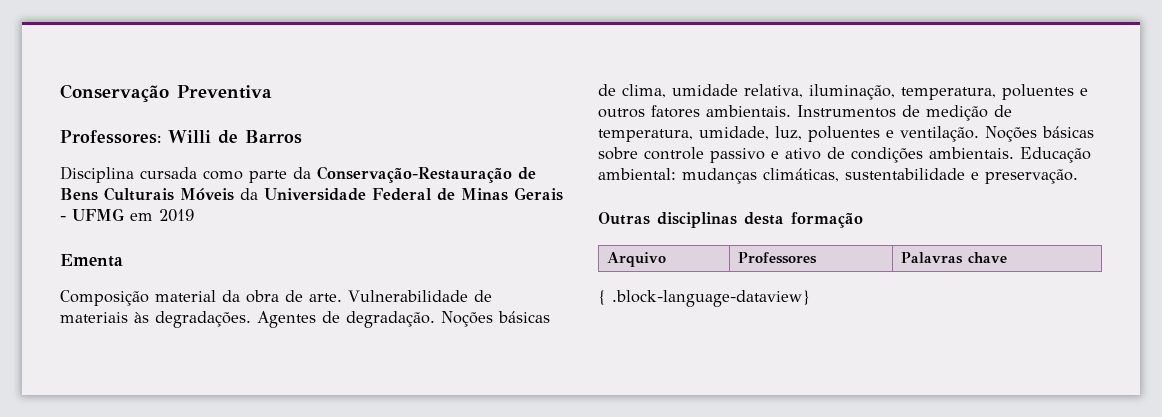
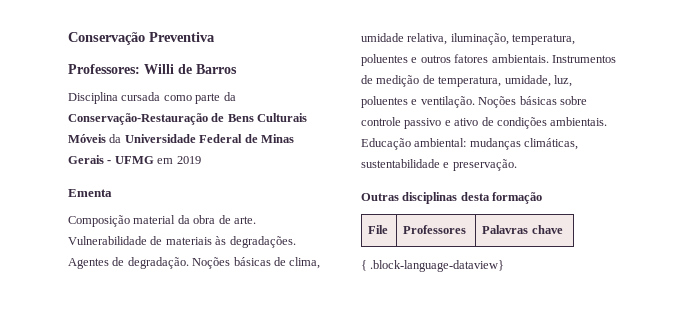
- Arquivo | Professores | Palavras chave
+ File | Professores | Palavras chave

